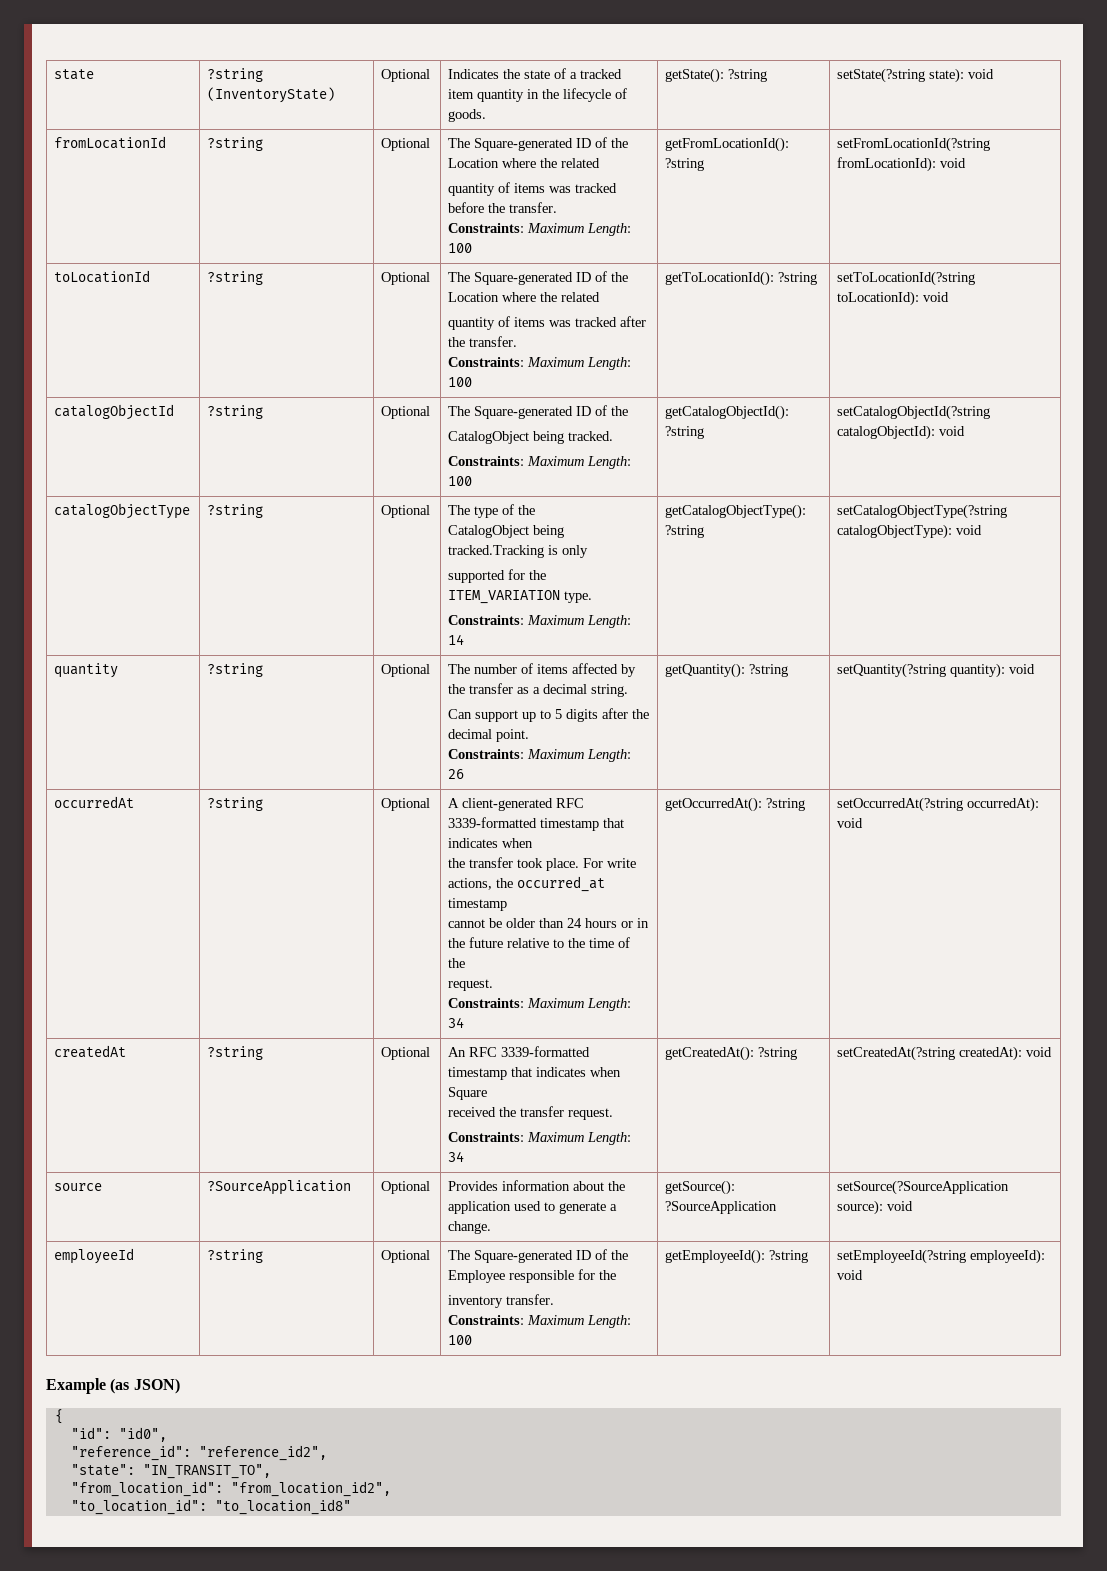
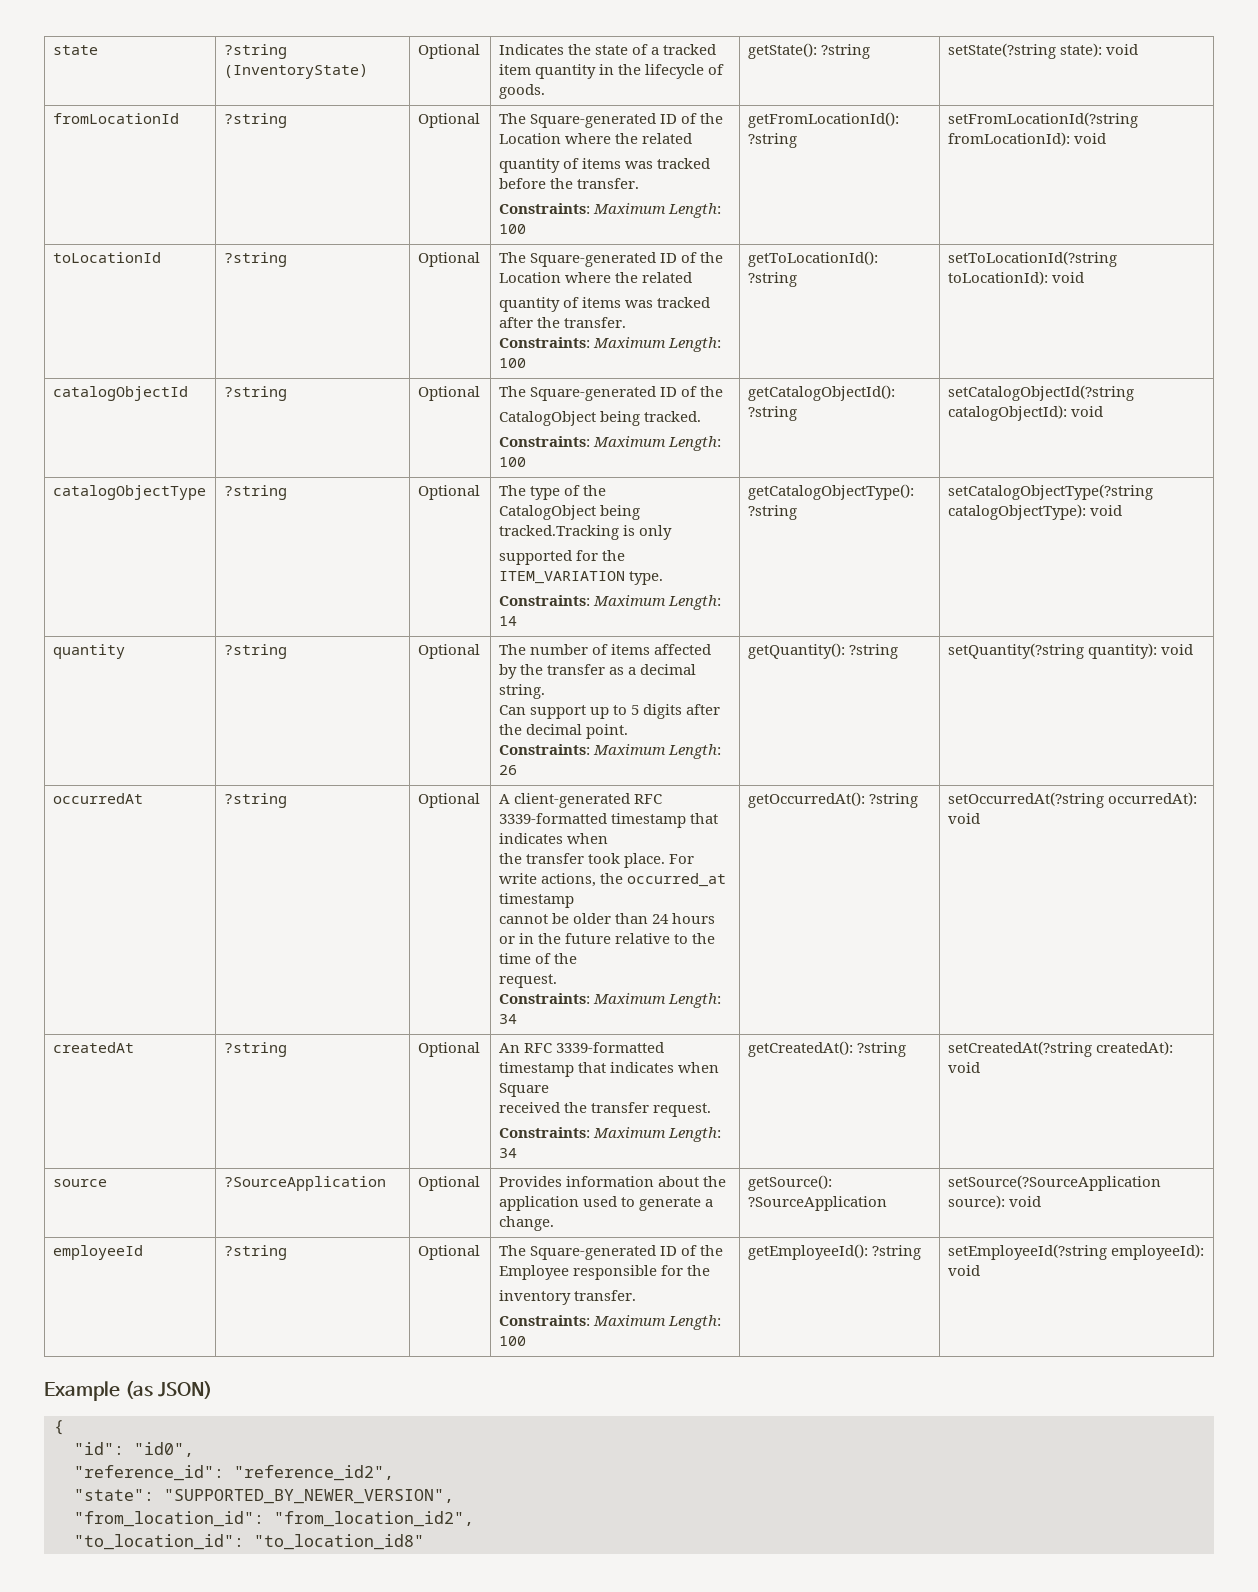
- "state": "IN_TRANSIT_TO",
+ "state": "SUPPORTED_BY_NEWER_VERSION",

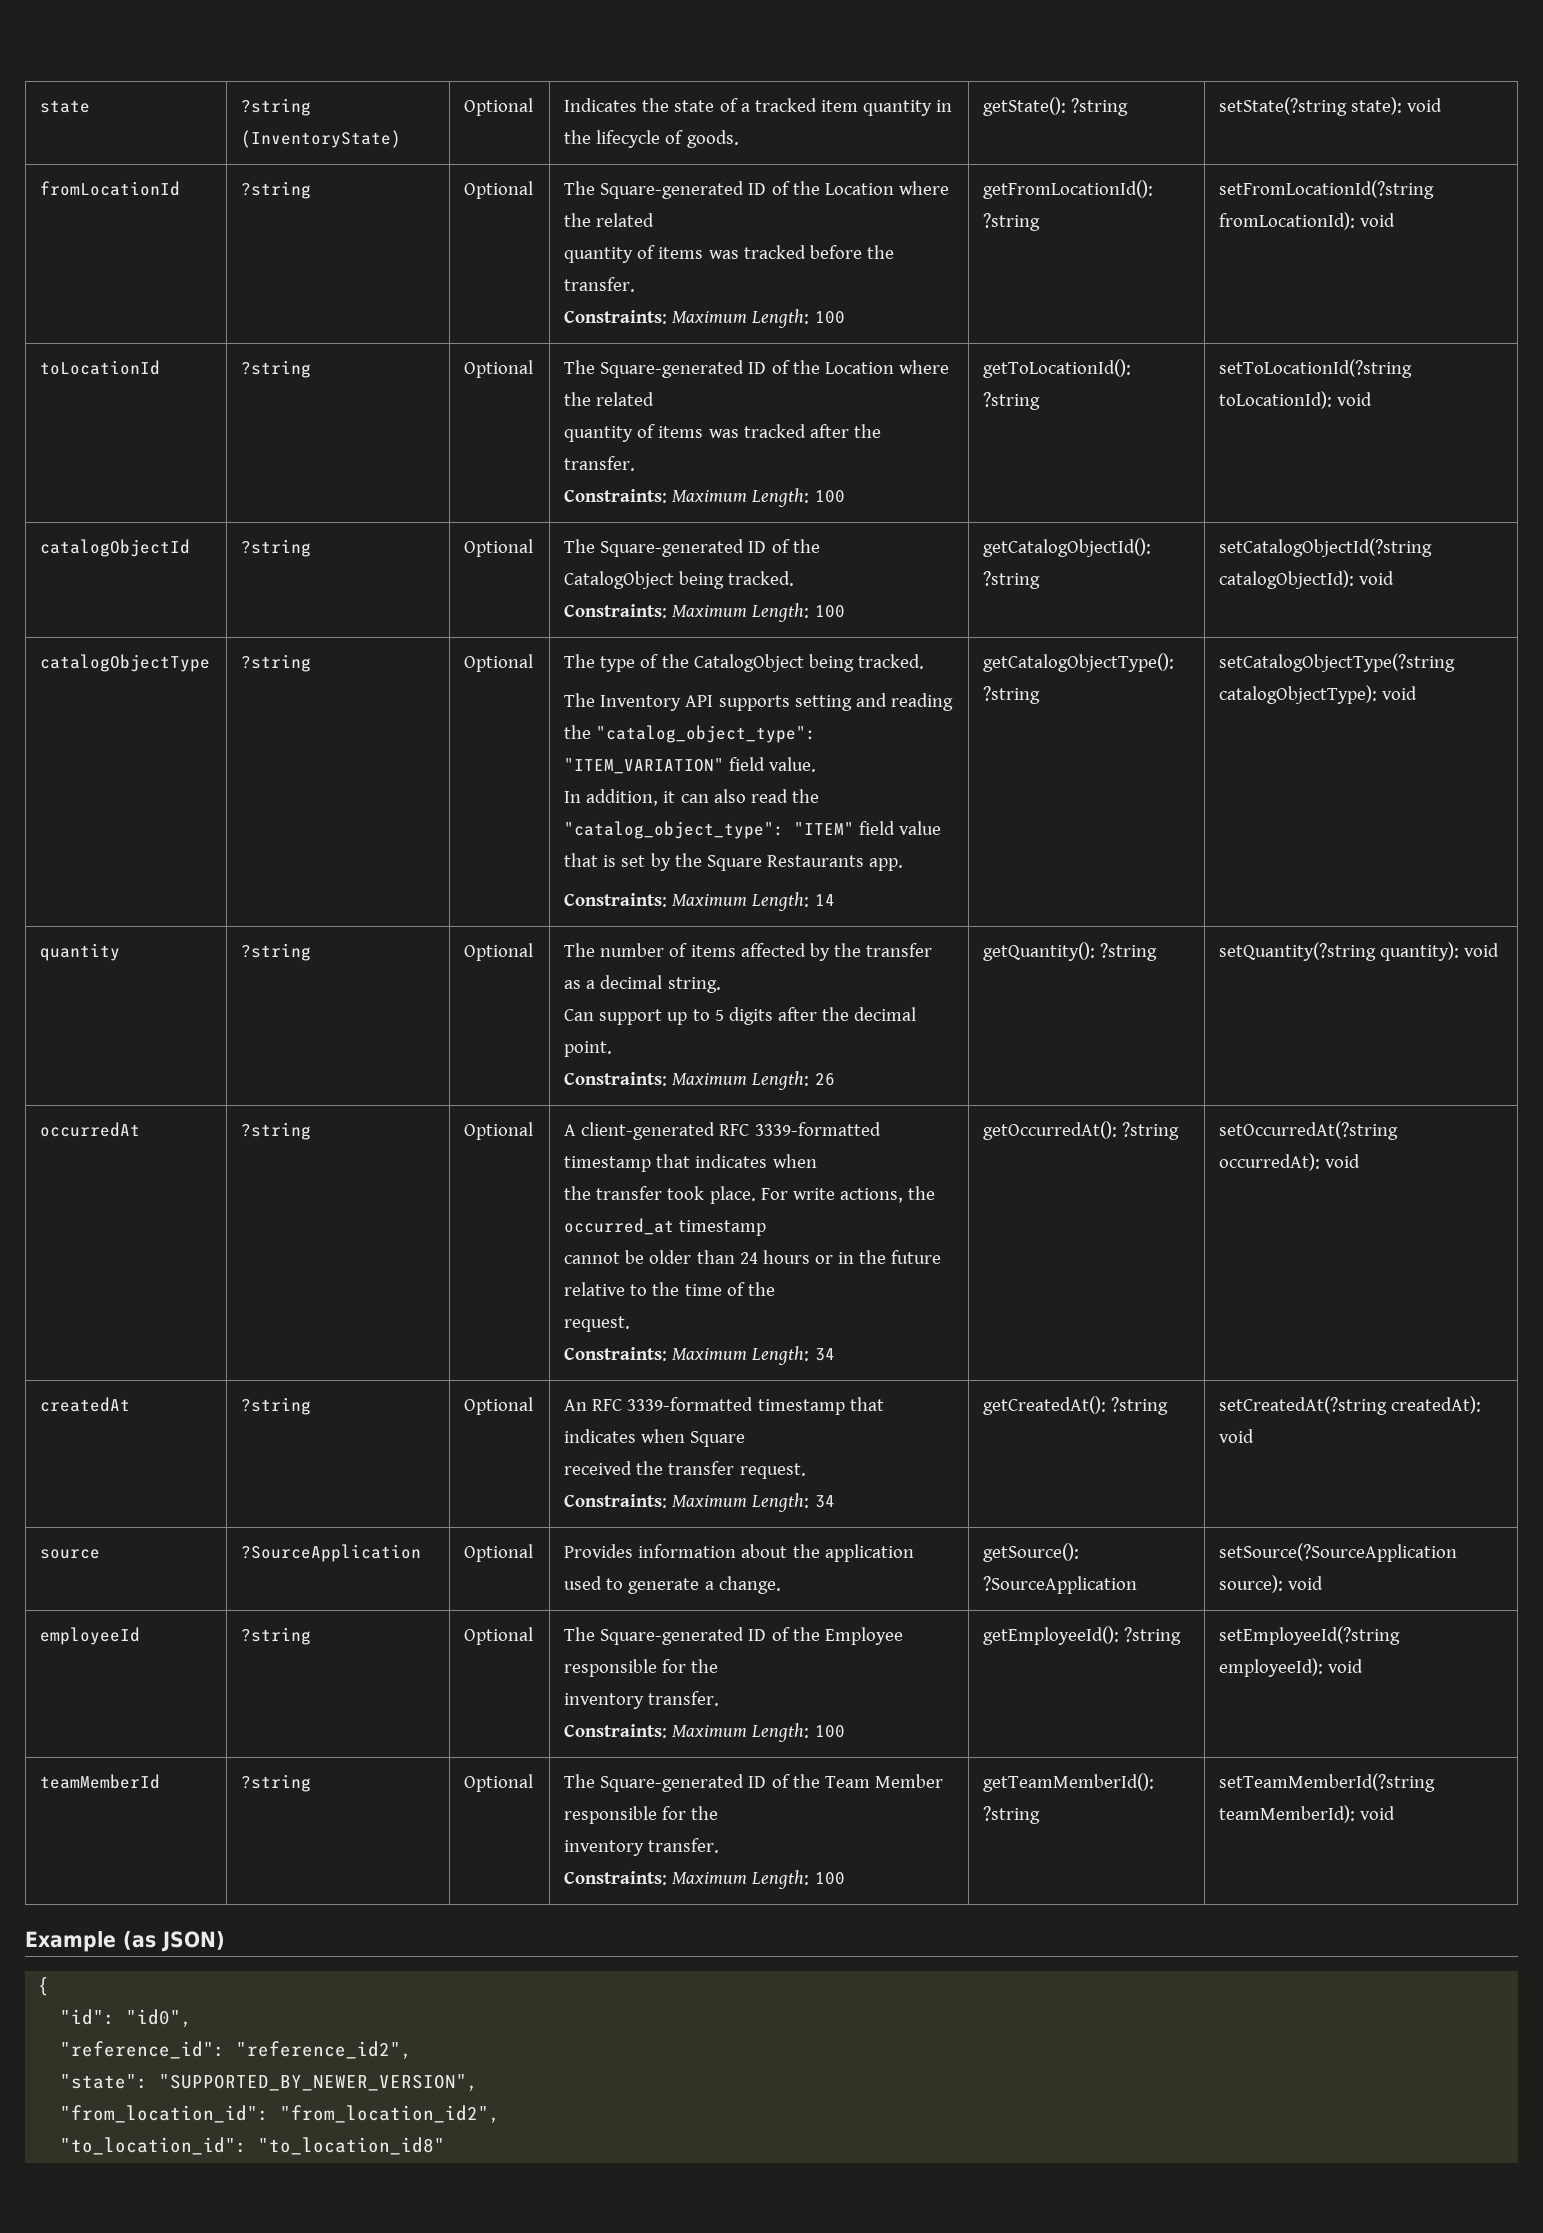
- The type of the
- CatalogObject being tracked.Tracking is only
- supported for the ITEM_VARIATION type.
+ The type of the CatalogObject being tracked.
+ The Inventory API supports setting and reading the "catalog_object_type": "ITEM_VARIATION" field value.
+ In addition, it can also read the "catalog_object_type": "ITEM" field value that is set by the Square Restaurants app.
+ teamMemberId | ?string | Optional | The Square-generated ID of the Team Member responsible for the
+ inventory transfer.
+ Constraints: Maximum Length: 100 | getTeamMemberId(): ?string | setTeamMemberId(?string teamMemberId): void

